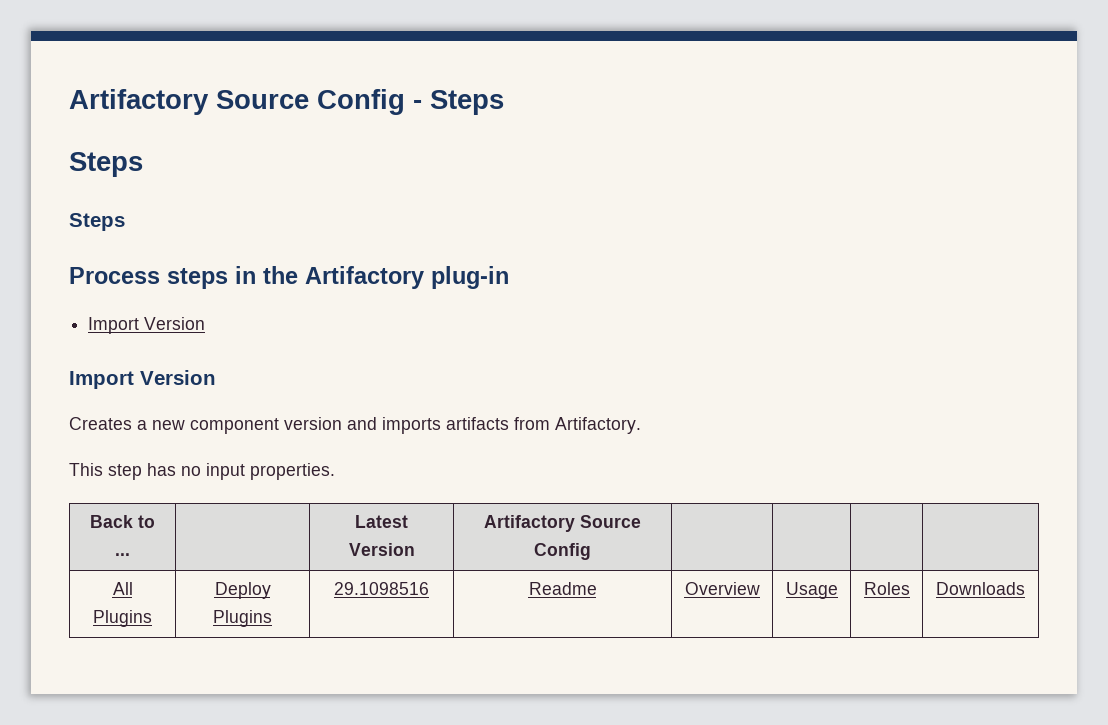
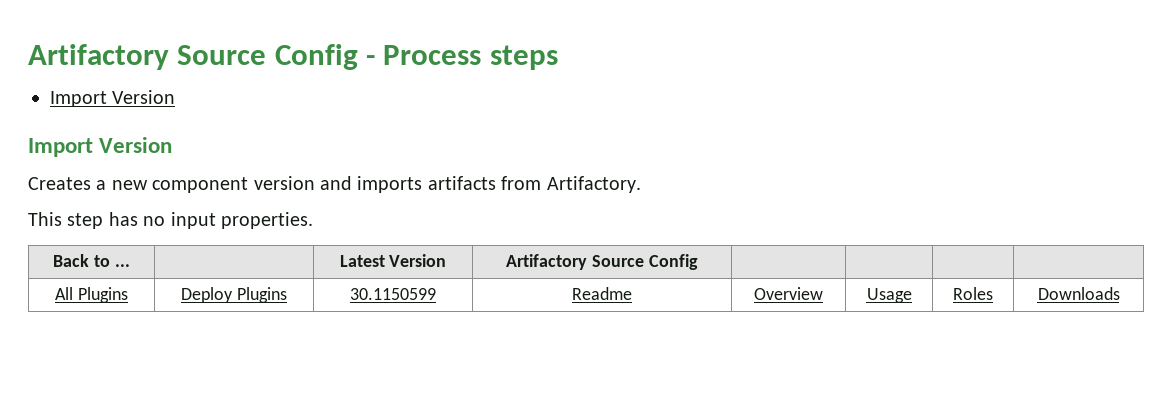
- Artifactory Source Config - Steps
- Steps
- Steps
- Process steps in the Artifactory plug-in
+ Artifactory Source Config - Process steps
- All Plugins | Deploy Plugins | 29.1098516 | Readme | Overview | Usage | Roles | Downloads
+ All Plugins | Deploy Plugins | 30.1150599 | Readme | Overview | Usage | Roles | Downloads

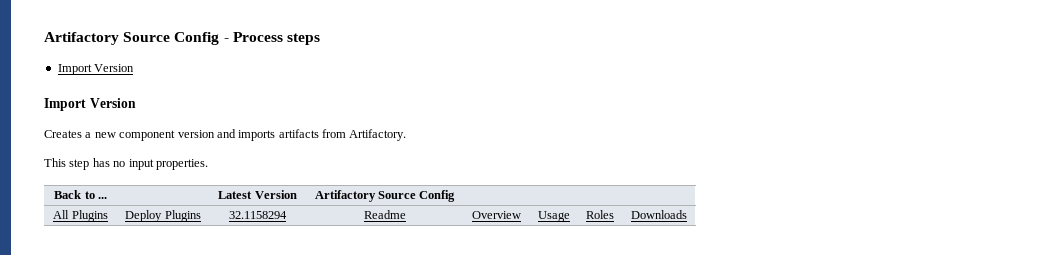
- All Plugins | Deploy Plugins | 30.1150599 | Readme | Overview | Usage | Roles | Downloads
+ All Plugins | Deploy Plugins | 32.1158294 | Readme | Overview | Usage | Roles | Downloads

